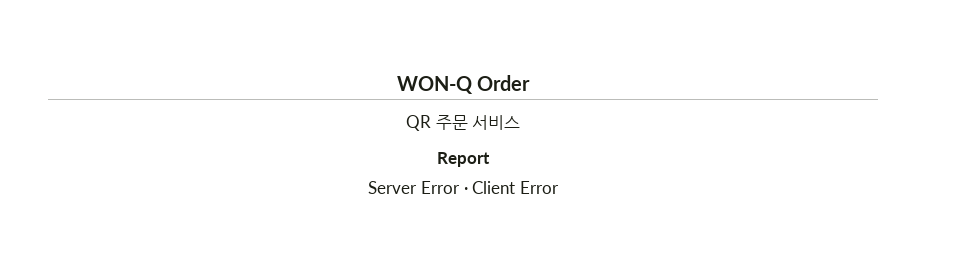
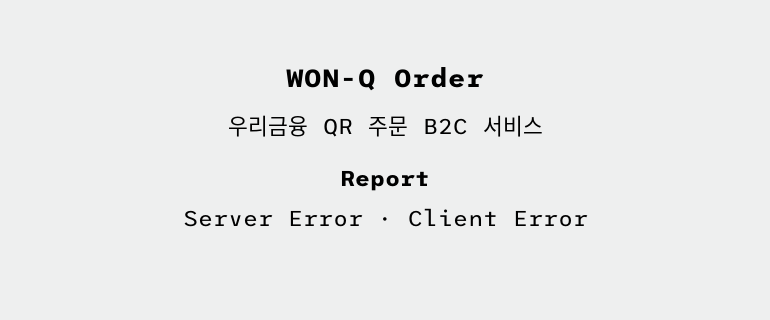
- QR 주문 서비스
+ 우리금융 QR 주문 B2C 서비스

